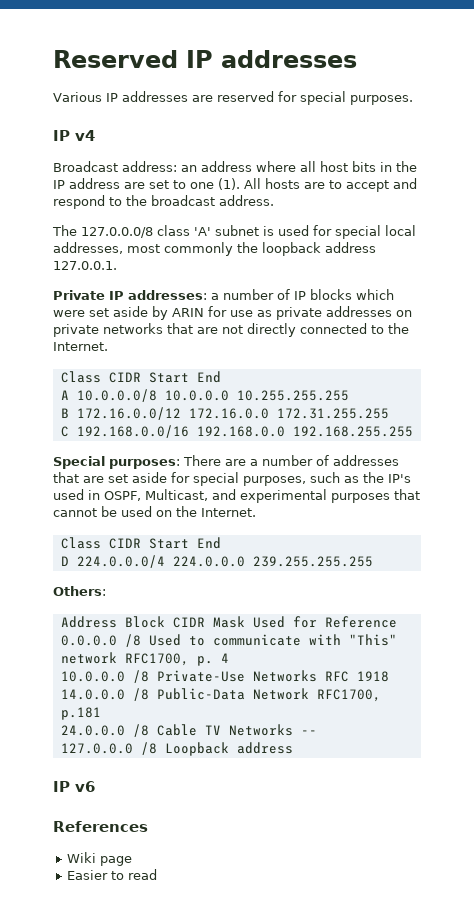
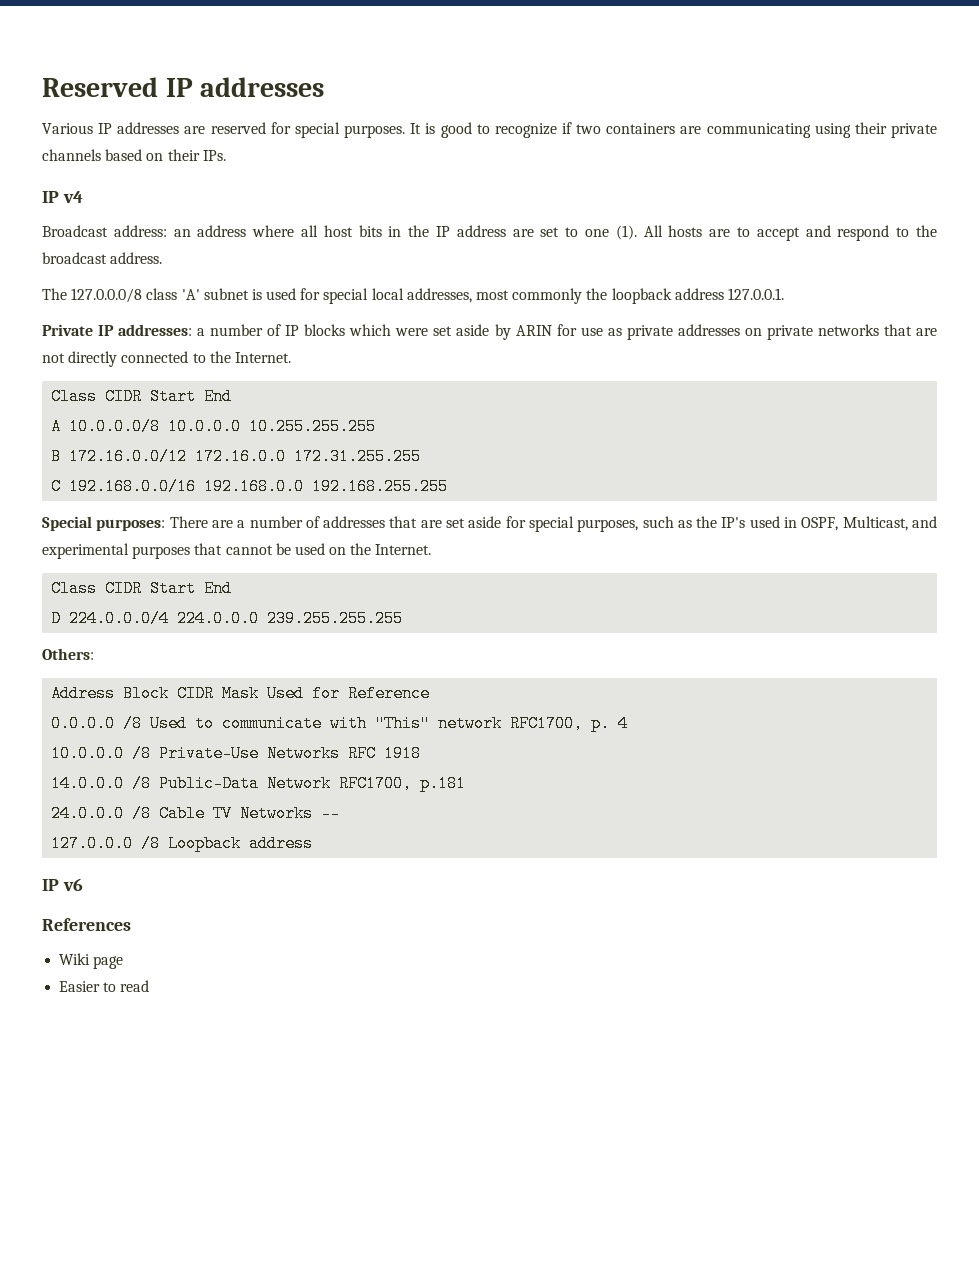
+ It is good to recognize if two containers are communicating using their private channels based on their IPs.

